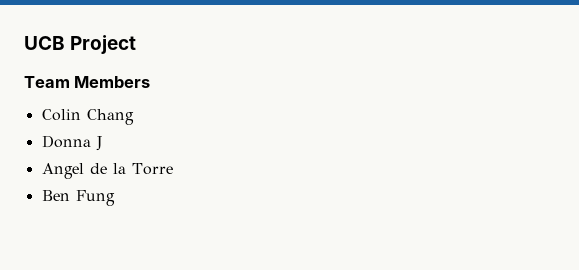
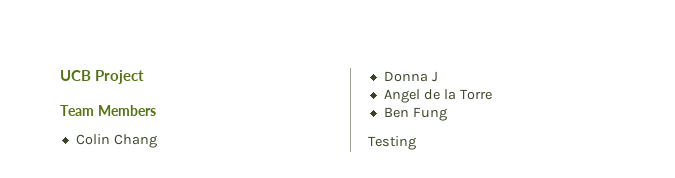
+ Testing

